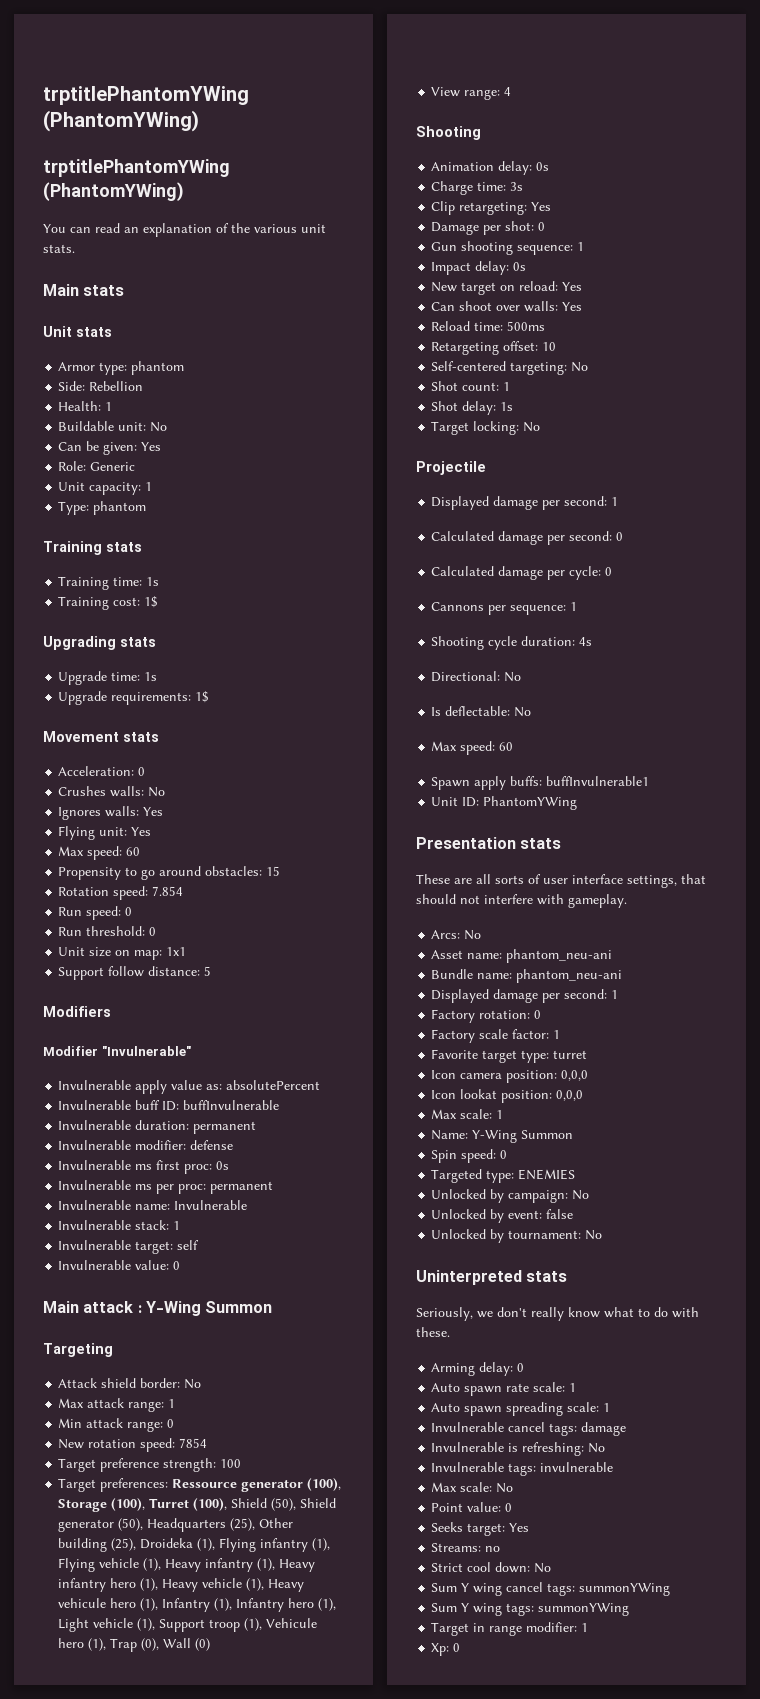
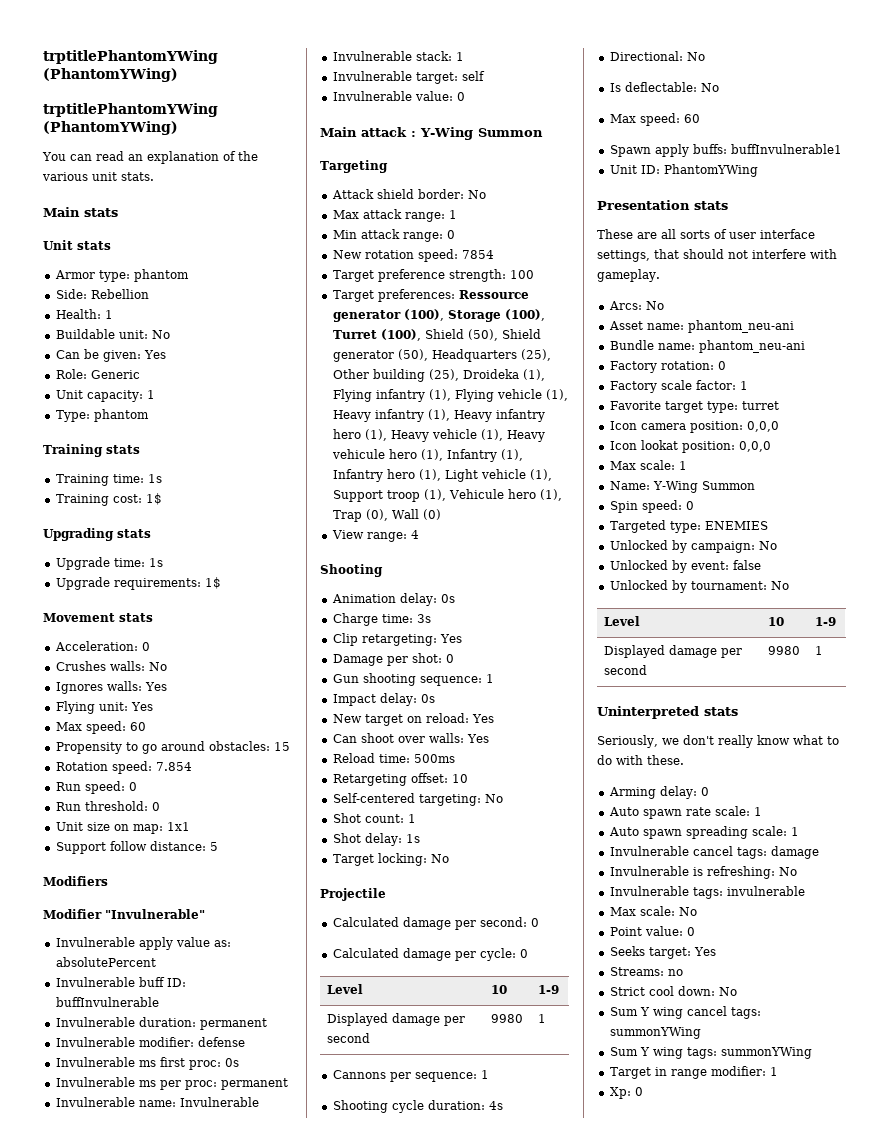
  Projectile
- Displayed damage per second: 1
  Calculated damage per cycle: 0
+ Level | 10 | 1-9
+ Displayed damage per second | 9980 | 1
  Bundle name: phantom_neu-ani
- Displayed damage per second: 1
  Unlocked by tournament: No
+ Level | 10 | 1-9
+ Displayed damage per second | 9980 | 1

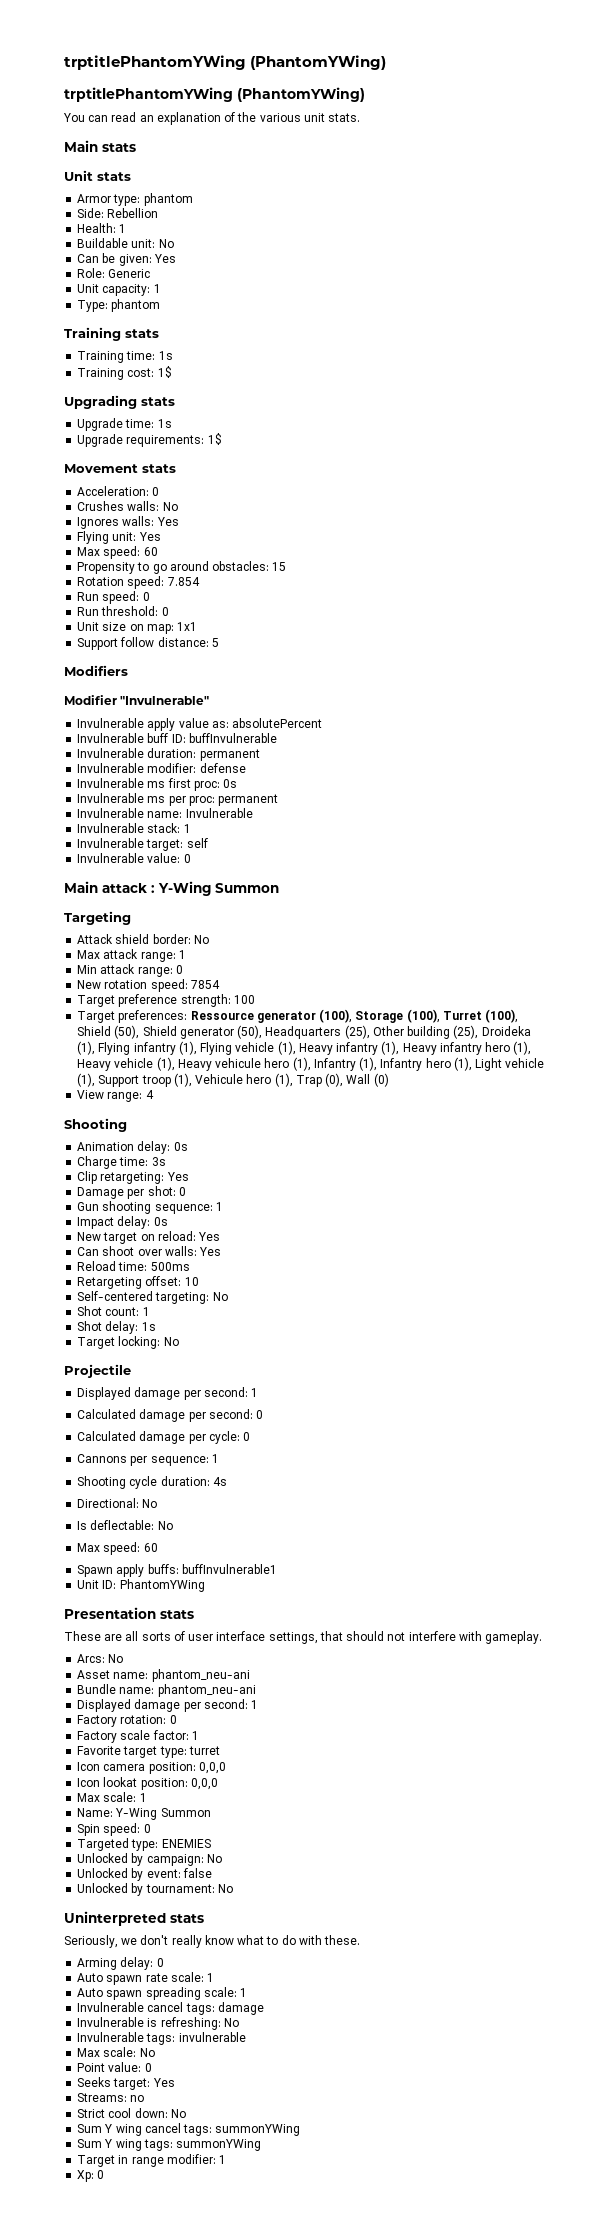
  Projectile
+ Displayed damage per second: 1
  Calculated damage per cycle: 0
- Level | 10 | 1-9
- Displayed damage per second | 9980 | 1
  Bundle name: phantom_neu-ani
+ Displayed damage per second: 1
  Unlocked by tournament: No
- Level | 10 | 1-9
- Displayed damage per second | 9980 | 1

